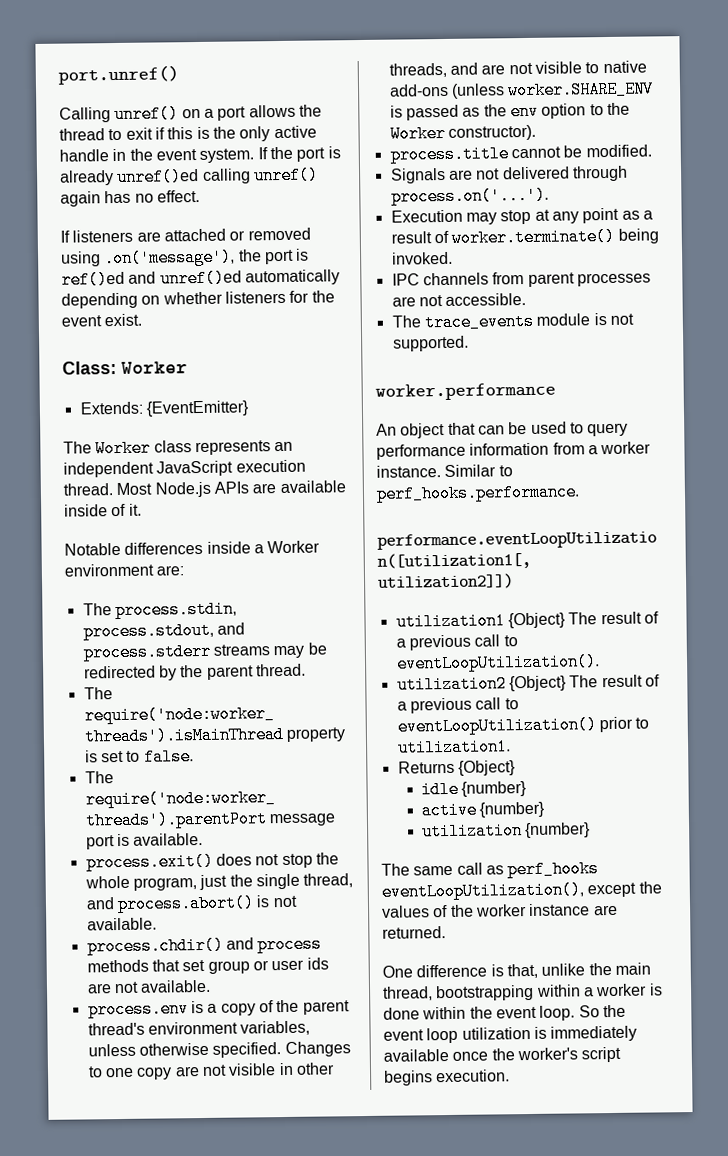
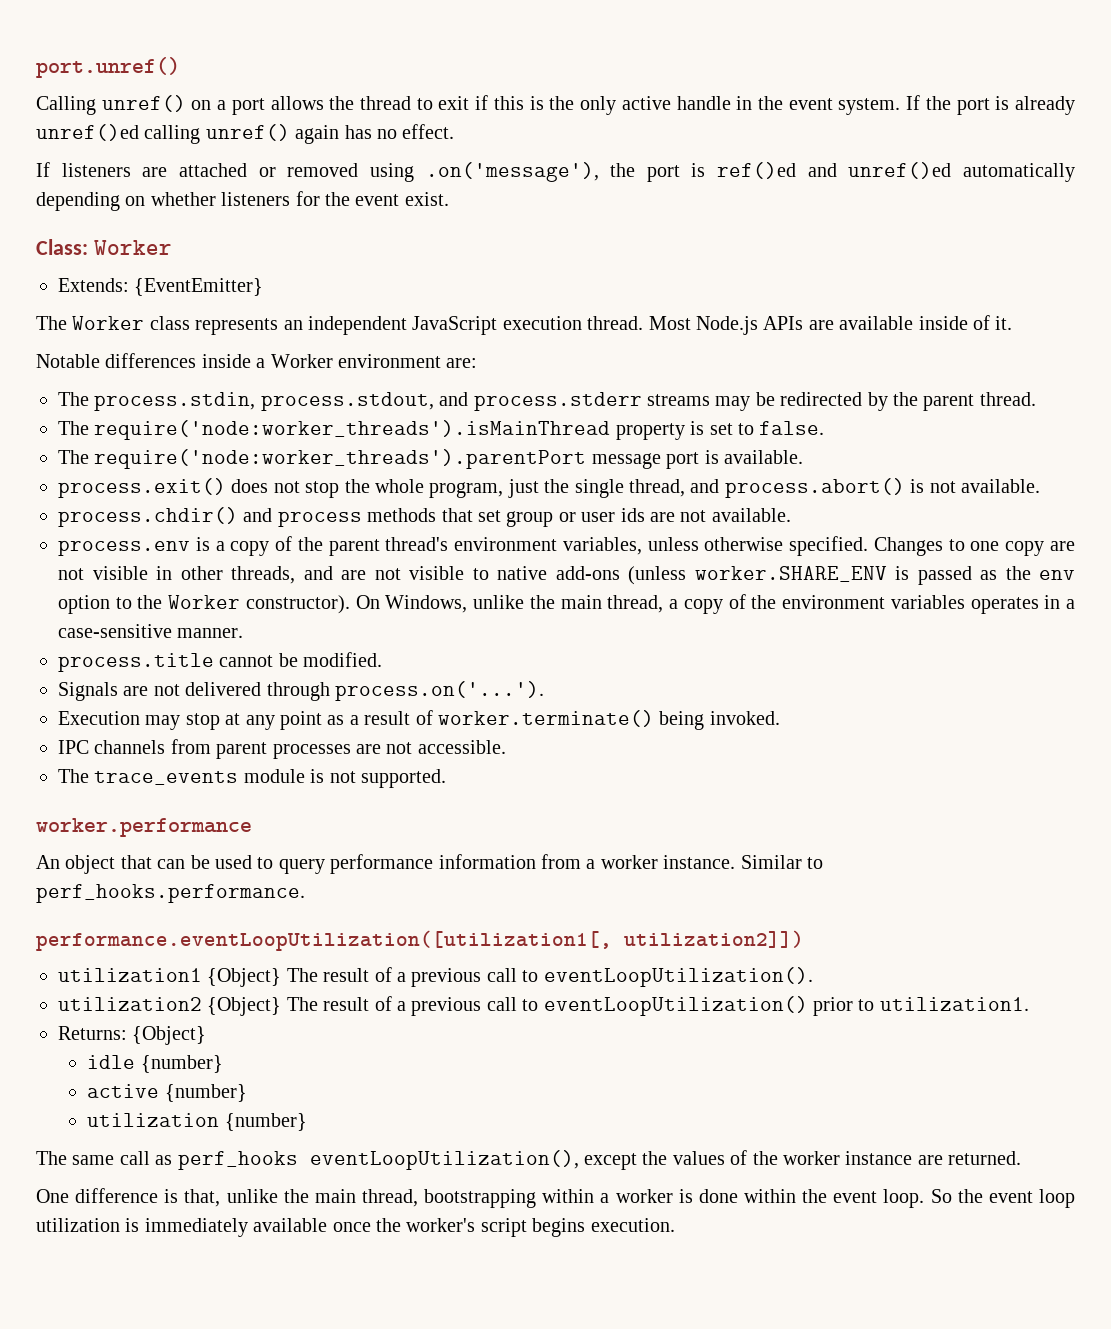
+ On Windows, unlike the main thread, a copy of the environment variables operates in a case-sensitive manner.
- Returns {Object}
+ Returns: {Object}

